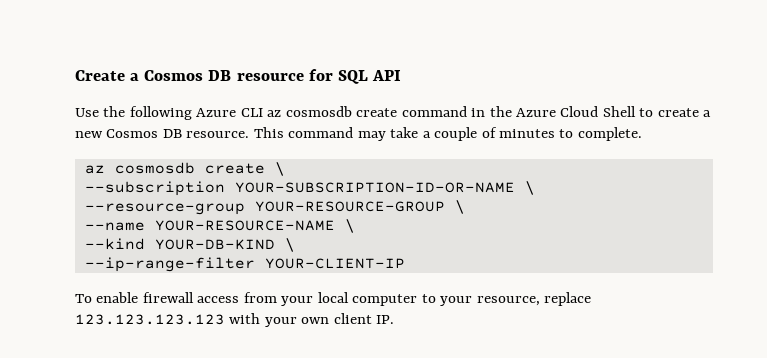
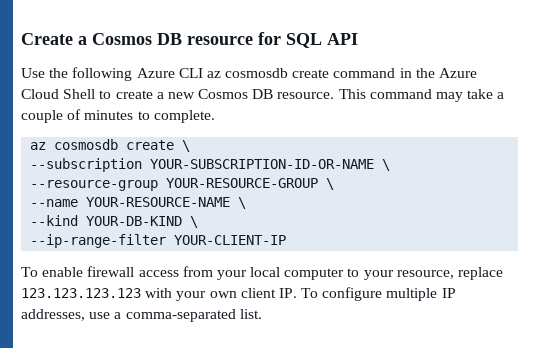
- To enable firewall access from your local computer to your resource, replace 123.123.123.123 with your own client IP.
+ To enable firewall access from your local computer to your resource, replace 123.123.123.123 with your own client IP. To configure multiple IP addresses, use a comma-separated list.

